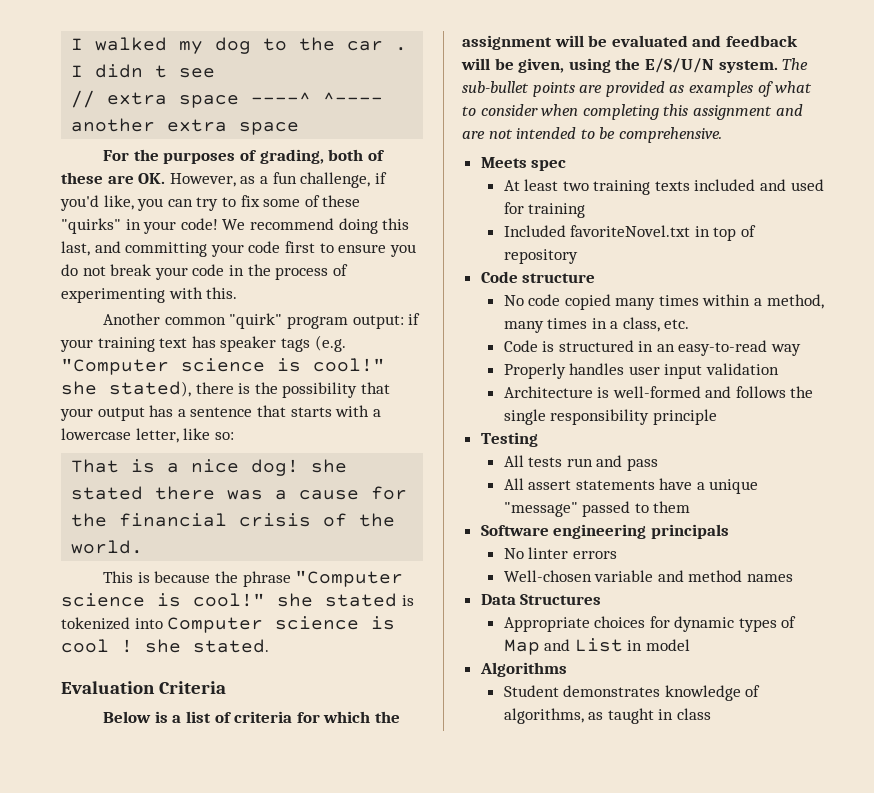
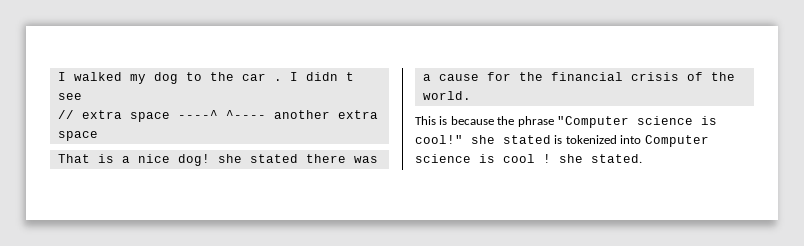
- For the purposes of grading, both of these are OK. However, as a fun challenge, if you'd like, you can try to fix some of these "quirks" in your code! We recommend doing this last, and committing your code first to ensure you do not break your code in the process of experimenting with this.
- Another common "quirk" program output: if your training text has speaker tags (e.g. "Computer science is cool!" she stated), there is the possibility that your output has a sentence that starts with a lowercase letter, like so:
- Evaluation Criteria
- Below is a list of criteria for which the assignment will be evaluated and feedback will be given, using the E/S/U/N system. The sub-bullet points are provided as examples of what to consider when completing this assignment and are not intended to be comprehensive.
- Meets spec
- At least two training texts included and used for training
- Included favoriteNovel.txt in top of repository
- Code structure
- No code copied many times within a method, many times in a class, etc.
- Code is structured in an easy-to-read way
- Properly handles user input validation
- Architecture is well-formed and follows the single responsibility principle
- Testing
- All tests run and pass
- All assert statements have a unique "message" passed to them
- Software engineering principals
- No linter errors
- Well-chosen variable and method names
- Data Structures
- Appropriate choices for dynamic types of Map and List in model
- Algorithms
- Student demonstrates knowledge of algorithms, as taught in class

